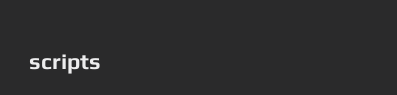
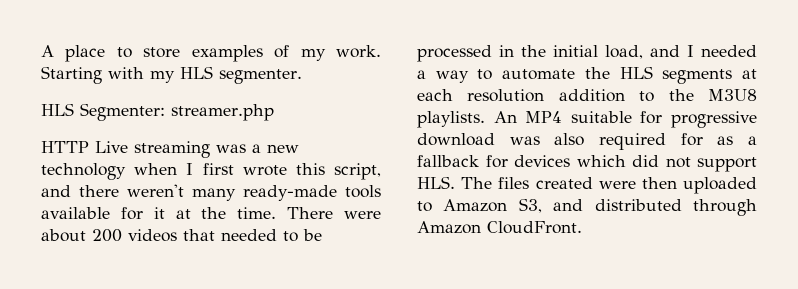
- scripts
+ A place to store examples of my work. Starting with my HLS segmenter.
+ HLS Segmenter: streamer.php
+ HTTP Live streaming was a new technology when I first wrote this script, and there weren't many ready-made tools available for it at the time. There were about 200 videos that needed to be processed in the initial load, and I needed a way to automate the HLS segments at each resolution addition to the M3U8 playlists. An MP4 suitable for progressive download was also required for as a fallback for devices which did not support HLS. The files created were then uploaded to Amazon S3, and distributed through Amazon CloudFront.

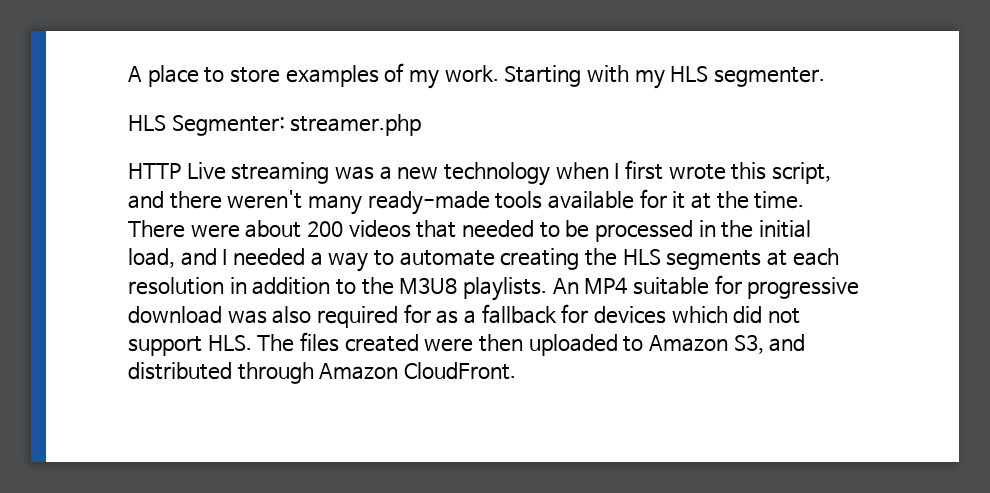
- There were about 200 videos that needed to be processed in the initial load, and I needed a way to automate the HLS segments at each resolution addition to the M3U8 playlists.
+ There were about 200 videos that needed to be processed in the initial load, and I needed a way to automate creating the HLS segments at each resolution in addition to the M3U8 playlists.

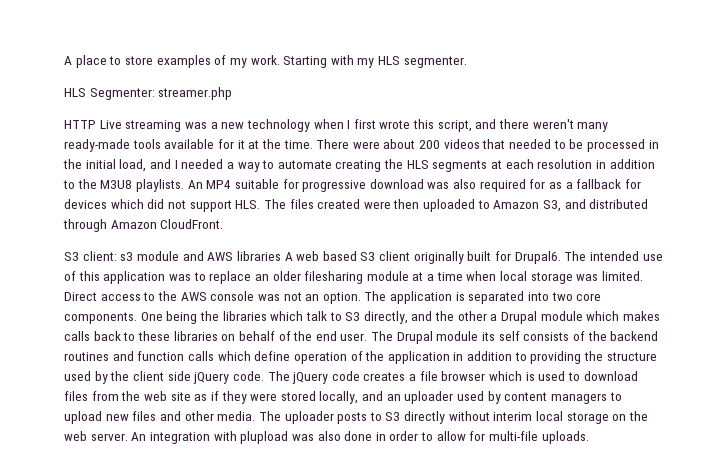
+ S3 client: s3 module and AWS libraries A web based S3 client originally built for Drupal6. The intended use of this application was to replace an older filesharing module at a time when local storage was limited. Direct access to the AWS console was not an option. The application is separated into two core components. One being the libraries which talk to S3 directly, and the other a Drupal module which makes calls back to these libraries on behalf of the end user. The Drupal module its self consists of the backend routines and function calls which define operation of the application in addition to providing the structure used by the client side jQuery code. The jQuery code creates a file browser which is used to download files from the web site as if they were stored locally, and an uploader used by content managers to upload new files and other media. The uploader posts to S3 directly without interim local storage on the web server. An integration with plupload was also done in order to allow for multi-file uploads.

